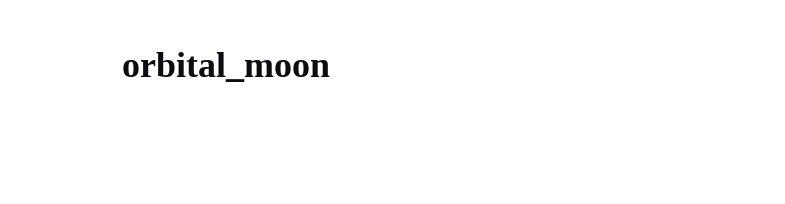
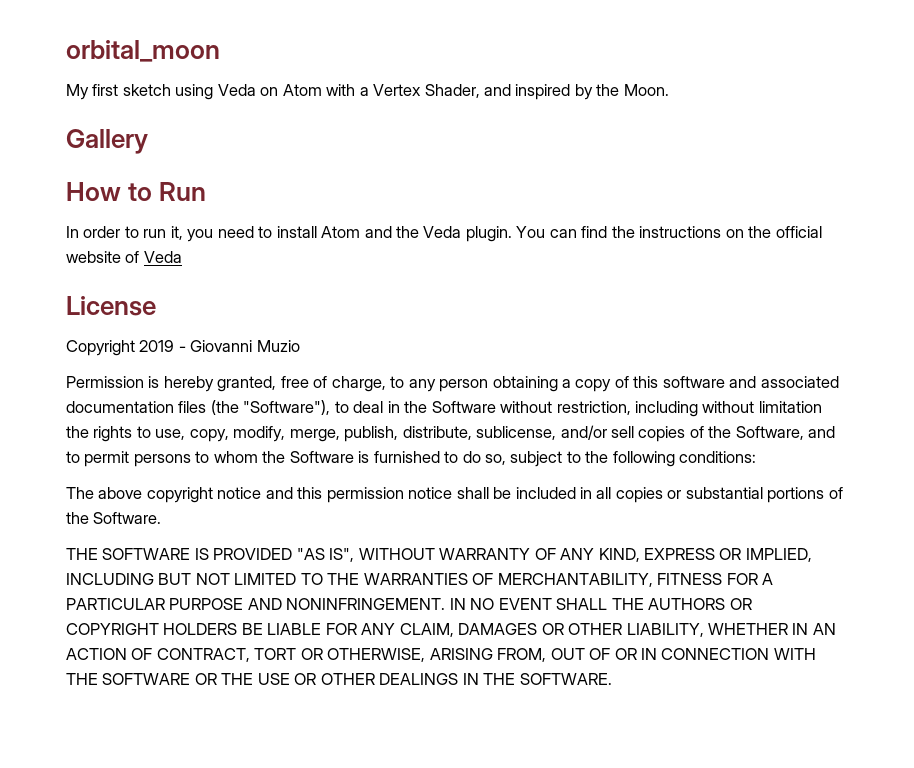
+ My first sketch using Veda on Atom with a Vertex Shader, and inspired by the Moon.
+ Gallery
+ How to Run
+ In order to run it, you need to install Atom and the Veda plugin. You can find the instructions on the official website of Veda
+ License
+ Copyright 2019 - Giovanni Muzio
+ Permission is hereby granted, free of charge, to any person obtaining a copy of this software and associated documentation files (the "Software"), to deal in the Software without restriction, including without limitation the rights to use, copy, modify, merge, publish, distribute, sublicense, and/or sell copies of the Software, and to permit persons to whom the Software is furnished to do so, subject to the following conditions:
+ The above copyright notice and this permission notice shall be included in all copies or substantial portions of the Software.
+ THE SOFTWARE IS PROVIDED "AS IS", WITHOUT WARRANTY OF ANY KIND, EXPRESS OR IMPLIED, INCLUDING BUT NOT LIMITED TO THE WARRANTIES OF MERCHANTABILITY, FITNESS FOR A PARTICULAR PURPOSE AND NONINFRINGEMENT. IN NO EVENT SHALL THE AUTHORS OR COPYRIGHT HOLDERS BE LIABLE FOR ANY CLAIM, DAMAGES OR OTHER LIABILITY, WHETHER IN AN ACTION OF CONTRACT, TORT OR OTHERWISE, ARISING FROM, OUT OF OR IN CONNECTION WITH THE SOFTWARE OR THE USE OR OTHER DEALINGS IN THE SOFTWARE.

